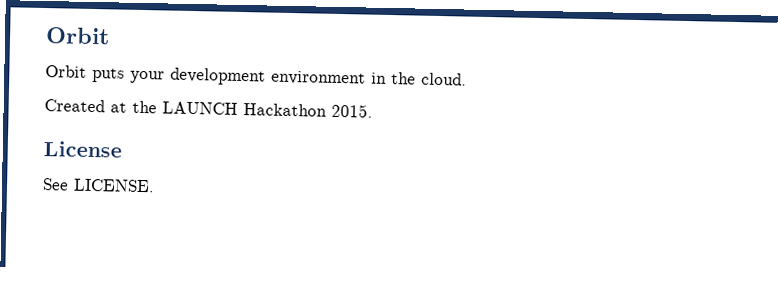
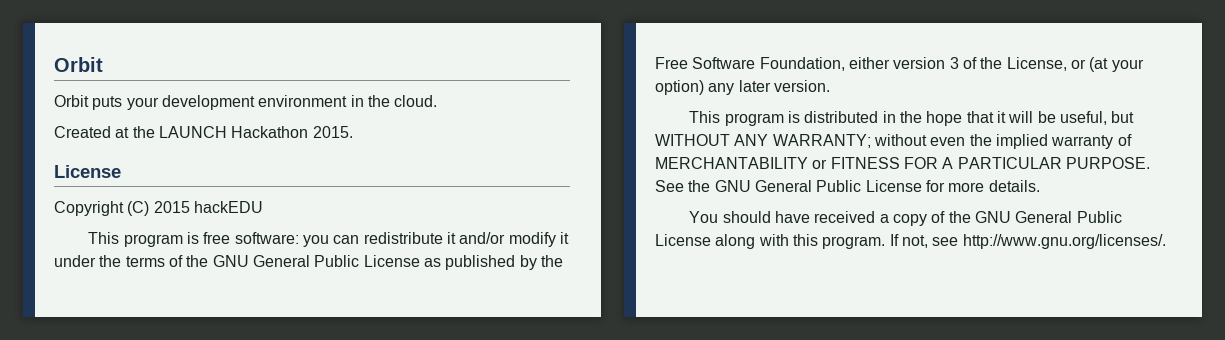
- See LICENSE.
+ Copyright (C) 2015 hackEDU
+ This program is free software: you can redistribute it and/or modify it under the terms of the GNU General Public License as published by the Free Software Foundation, either version 3 of the License, or (at your option) any later version.
+ This program is distributed in the hope that it will be useful, but WITHOUT ANY WARRANTY; without even the implied warranty of MERCHANTABILITY or FITNESS FOR A PARTICULAR PURPOSE. See the GNU General Public License for more details.
+ You should have received a copy of the GNU General Public License along with this program. If not, see http://www.gnu.org/licenses/.

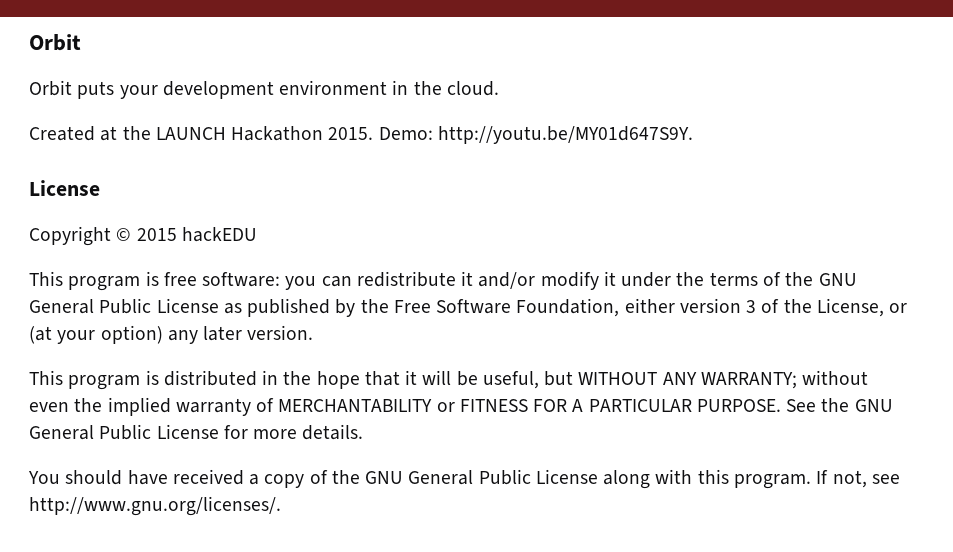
+ Demo: http://youtu.be/MY01d647S9Y.
- Copyright (C) 2015 hackEDU
+ Copyright © 2015 hackEDU

